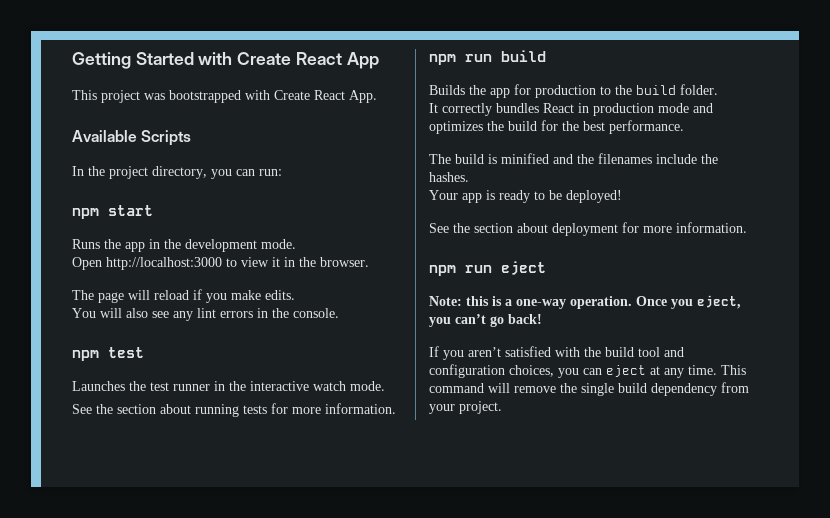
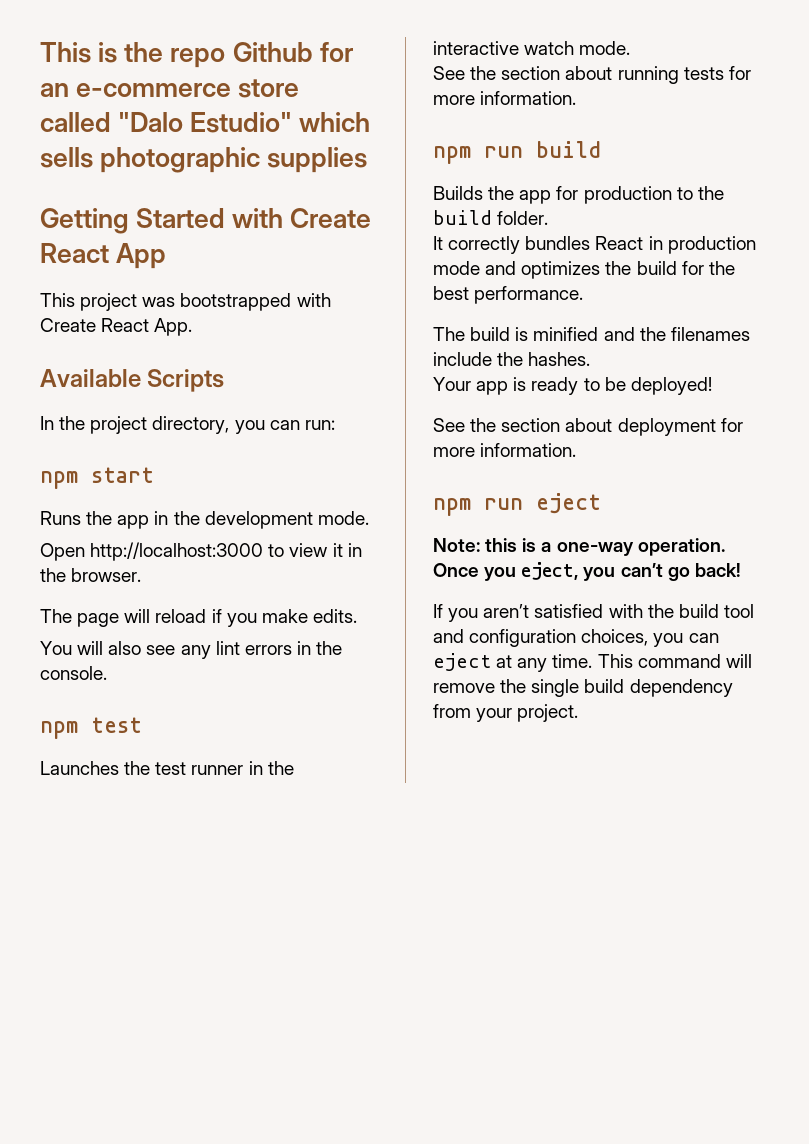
+ This is the repo Github for an e-commerce store called "Dalo Estudio" which sells photographic supplies

